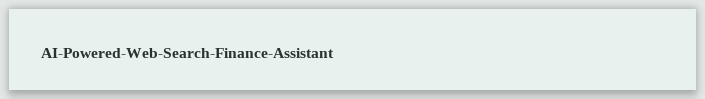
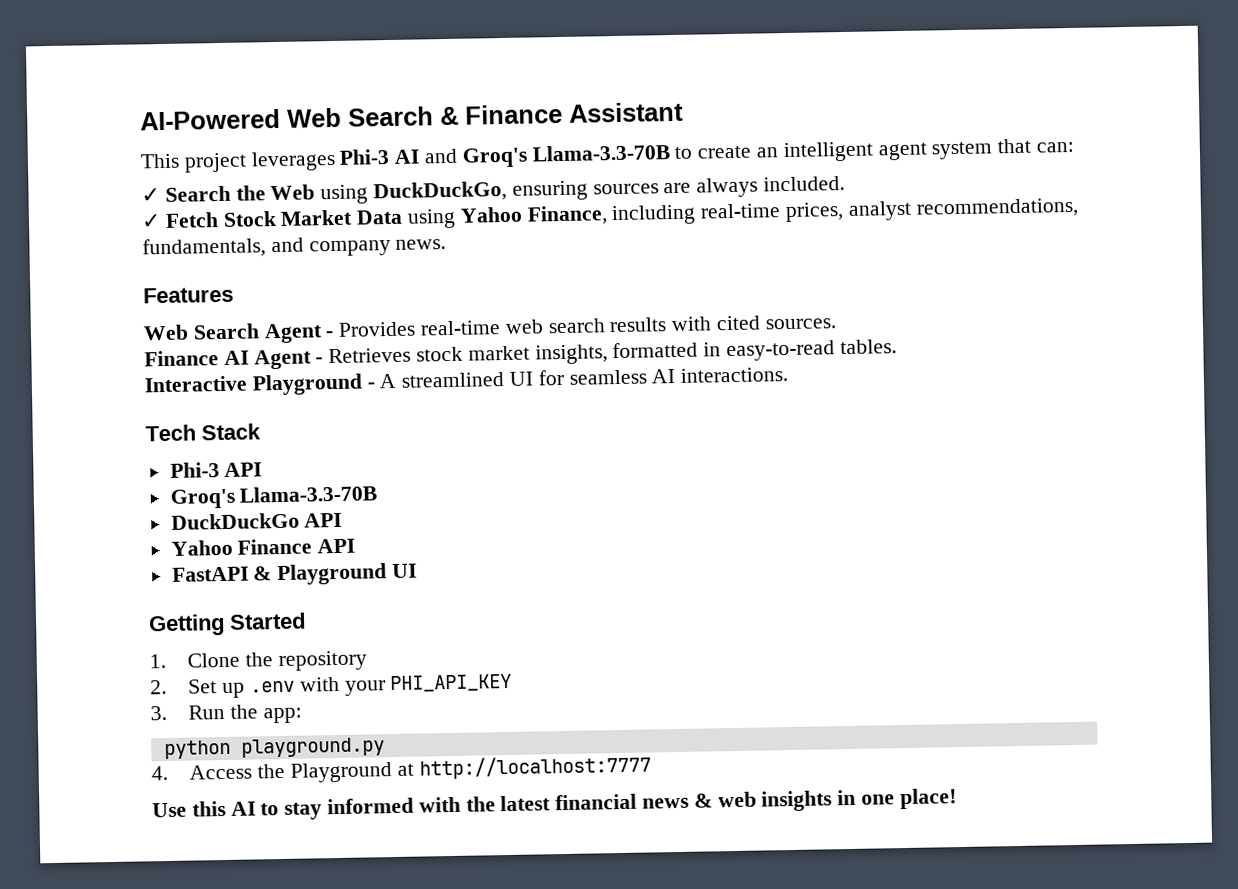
- AI-Powered-Web-Search-Finance-Assistant
+ AI-Powered Web Search & Finance Assistant
+ This project leverages Phi-3 AI and Groq's Llama-3.3-70B to create an intelligent agent system that can:
+ ✓ Search the Web using DuckDuckGo, ensuring sources are always included.
+ ✓ Fetch Stock Market Data using Yahoo Finance, including real-time prices, analyst recommendations, fundamentals, and company news.
+ Features
+ Web Search Agent - Provides real-time web search results with cited sources.
+ Finance AI Agent - Retrieves stock market insights, formatted in easy-to-read tables.
+ Interactive Playground - A streamlined UI for seamless AI interactions.
+ Tech Stack
+ Phi-3 API
+ Groq's Llama-3.3-70B
+ DuckDuckGo API
+ Yahoo Finance API
+ FastAPI & Playground UI
+ Getting Started
+ 1. Clone the repository
+ 2. Set up .env with your PHI_API_KEY
+ 3. Run the app:
+ python playground.py
+ 4. Access the Playground at http://localhost:7777
+ Use this AI to stay informed with the latest financial news & web insights in one place!

